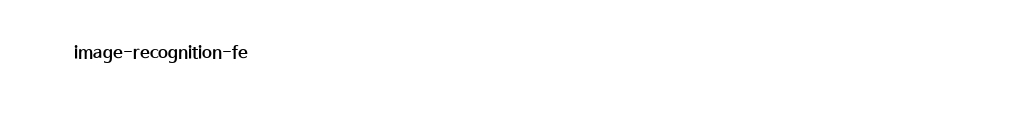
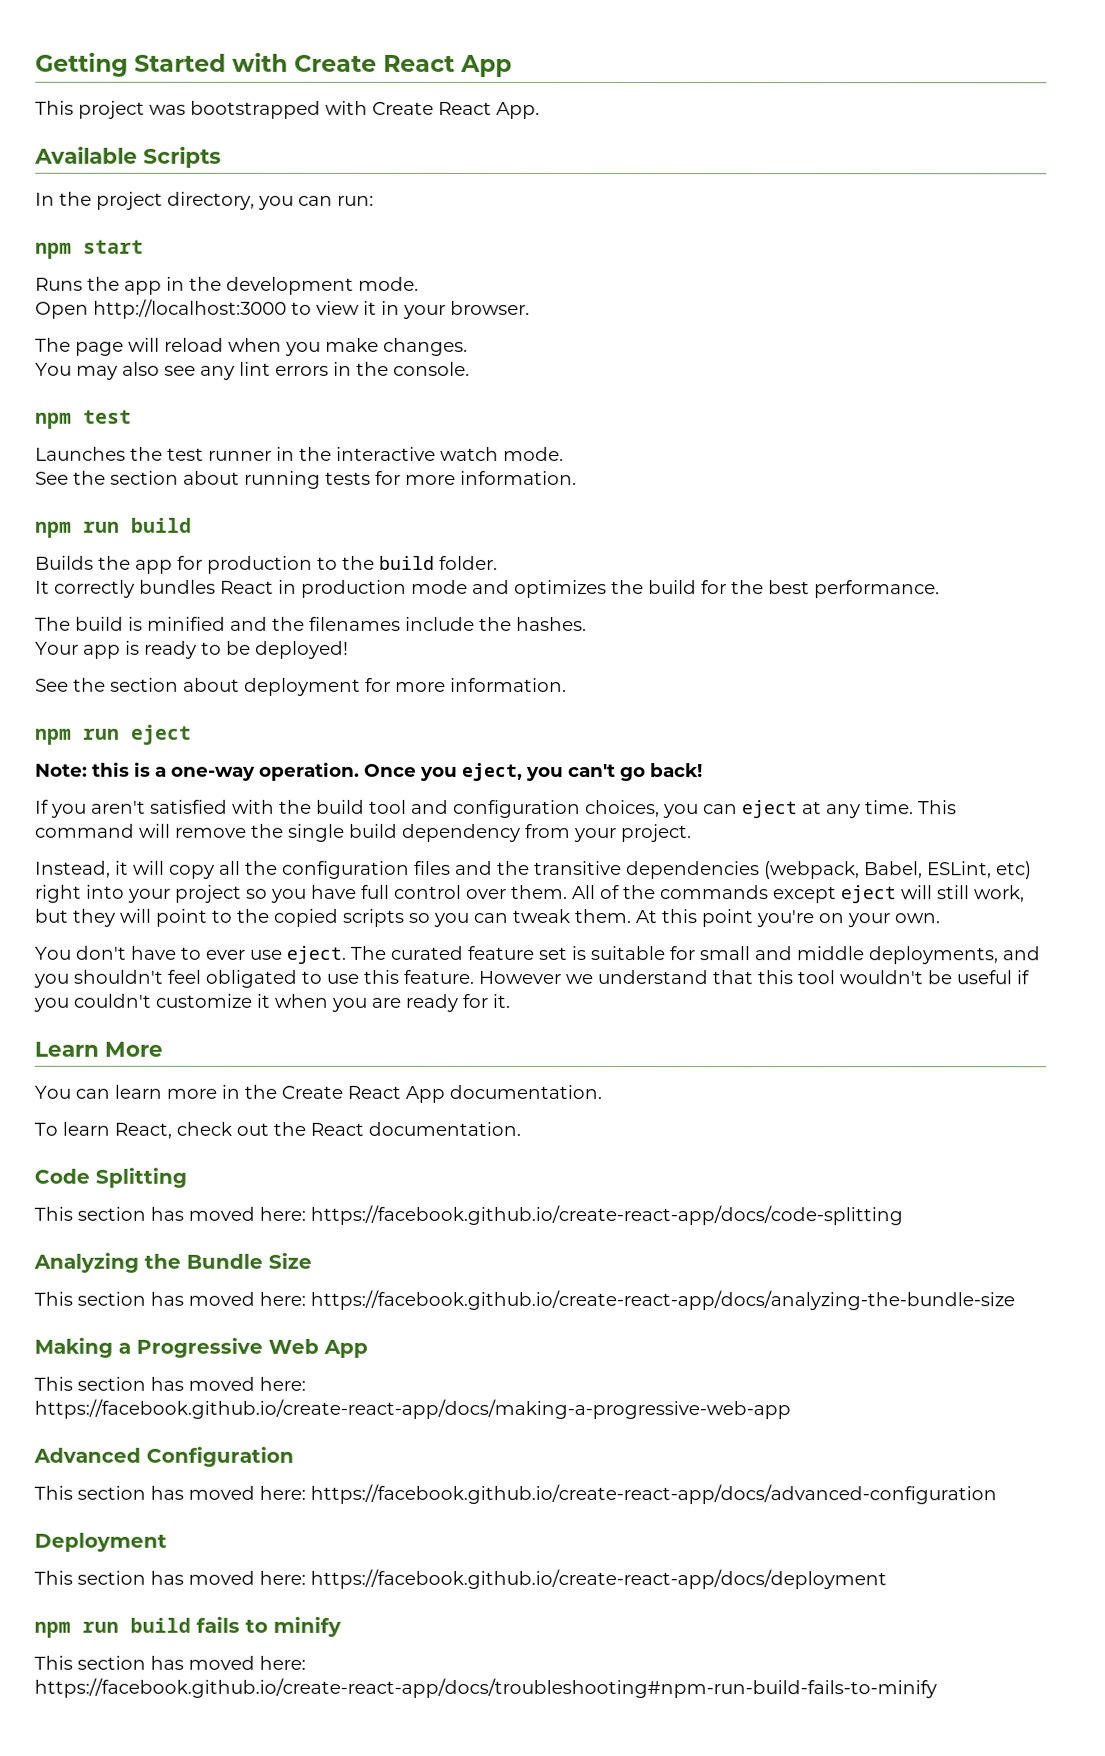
- image-recognition-fe
+ Getting Started with Create React App
+ This project was bootstrapped with Create React App.
+ Available Scripts
+ In the project directory, you can run:
+ npm start
+ Runs the app in the development mode.
+ Open http://localhost:3000 to view it in your browser.
+ The page will reload when you make changes.
+ You may also see any lint errors in the console.
+ npm test
+ Launches the test runner in the interactive watch mode.
+ See the section about running tests for more information.
+ npm run build
+ Builds the app for production to the build folder.
+ It correctly bundles React in production mode and optimizes the build for the best performance.
+ The build is minified and the filenames include the hashes.
+ Your app is ready to be deployed!
+ See the section about deployment for more information.
+ npm run eject
+ Note: this is a one-way operation. Once you eject, you can't go back!
+ If you aren't satisfied with the build tool and configuration choices, you can eject at any time. This command will remove the single build dependency from your project.
+ Instead, it will copy all the configuration files and the transitive dependencies (webpack, Babel, ESLint, etc) right into your project so you have full control over them. All of the commands except eject will still work, but they will point to the copied scripts so you can tweak them. At this point you're on your own.
+ You don't have to ever use eject. The curated feature set is suitable for small and middle deployments, and you shouldn't feel obligated to use this feature. However we understand that this tool wouldn't be useful if you couldn't customize it when you are ready for it.
+ Learn More
+ You can learn more in the Create React App documentation.
+ To learn React, check out the React documentation.
+ Code Splitting
+ This section has moved here: https://facebook.github.io/create-react-app/docs/code-splitting
+ Analyzing the Bundle Size
+ This section has moved here: https://facebook.github.io/create-react-app/docs/analyzing-the-bundle-size
+ Making a Progressive Web App
+ This section has moved here: https://facebook.github.io/create-react-app/docs/making-a-progressive-web-app
+ Advanced Configuration
+ This section has moved here: https://facebook.github.io/create-react-app/docs/advanced-configuration
+ Deployment
+ This section has moved here: https://facebook.github.io/create-react-app/docs/deployment
+ npm run build fails to minify
+ This section has moved here: https://facebook.github.io/create-react-app/docs/troubleshooting#npm-run-build-fails-to-minify

